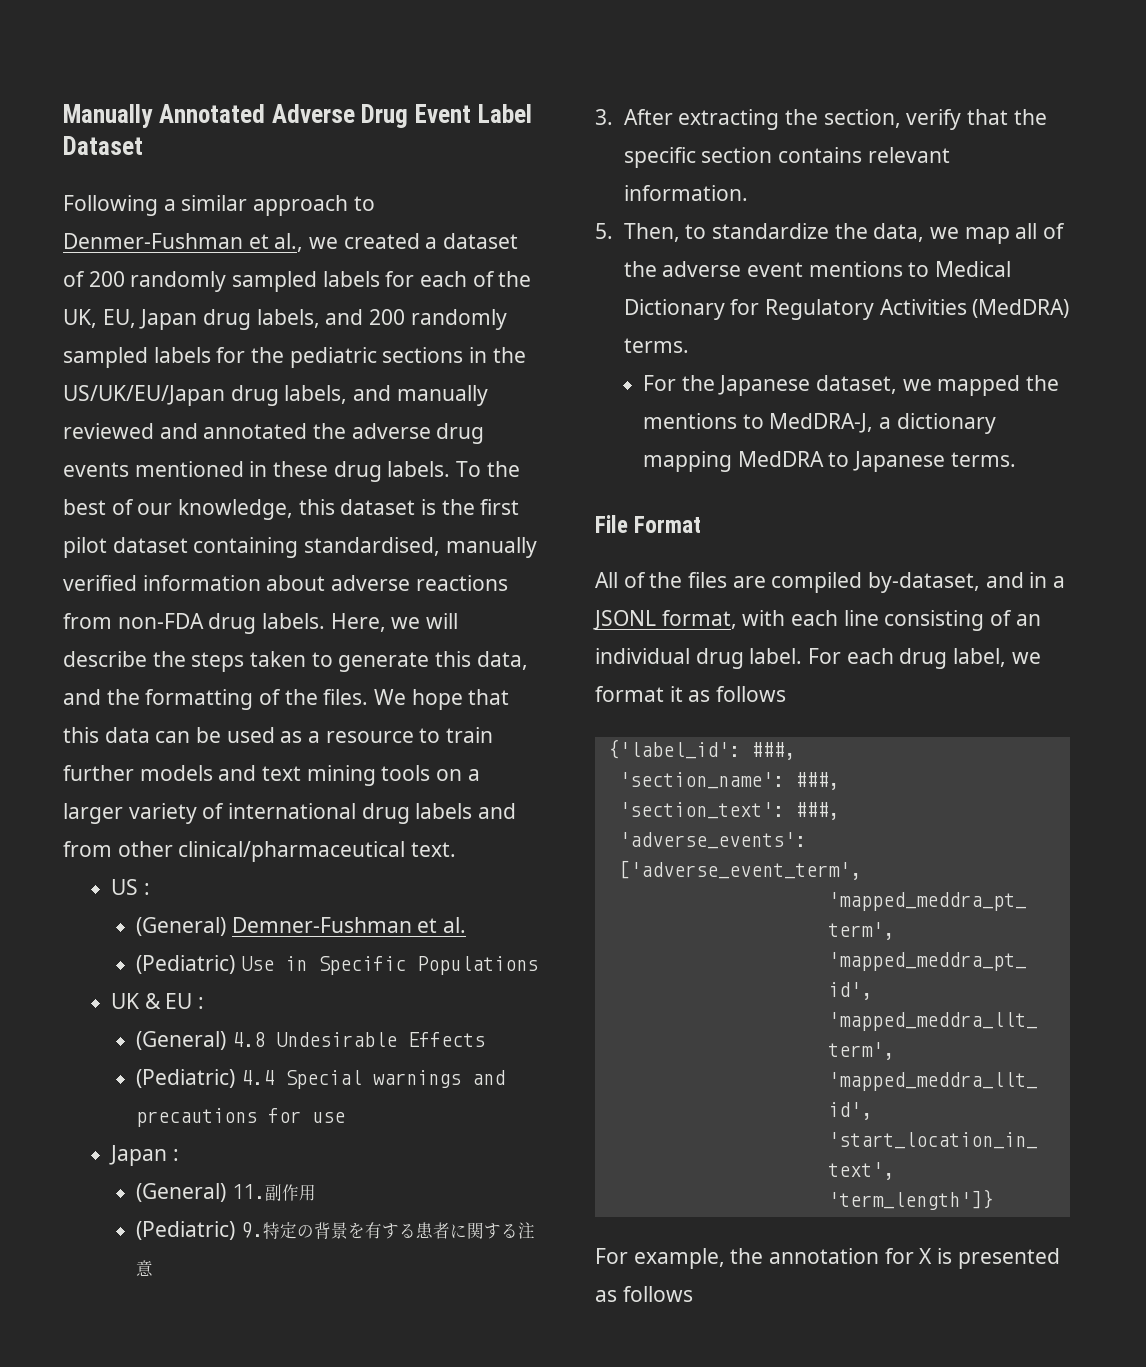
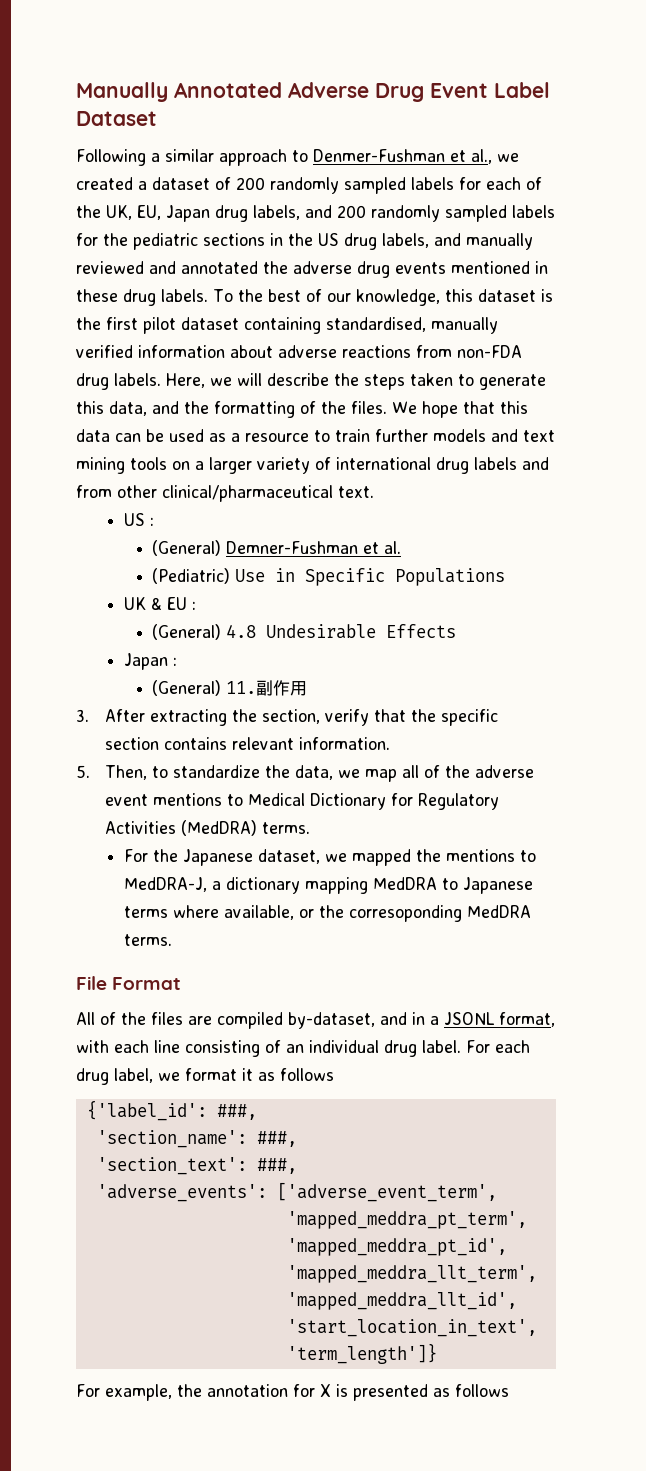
- Following a similar approach to Denmer-Fushman et al., we created a dataset of 200 randomly sampled labels for each of the UK, EU, Japan drug labels, and 200 randomly sampled labels for the pediatric sections in the US/UK/EU/Japan drug labels, and manually reviewed and annotated the adverse drug events mentioned in these drug labels.
+ Following a similar approach to Denmer-Fushman et al., we created a dataset of 200 randomly sampled labels for each of the UK, EU, Japan drug labels, and 200 randomly sampled labels for the pediatric sections in the US drug labels, and manually reviewed and annotated the adverse drug events mentioned in these drug labels.
- (Pediatric) 4.4 Special warnings and precautions for use
- (Pediatric) 9.特定の背景を有する患者に関する注意
- For the Japanese dataset, we mapped the mentions to MedDRA-J, a dictionary mapping MedDRA to Japanese terms.
+ For the Japanese dataset, we mapped the mentions to MedDRA-J, a dictionary mapping MedDRA to Japanese terms where available, or the corresoponding MedDRA terms.

